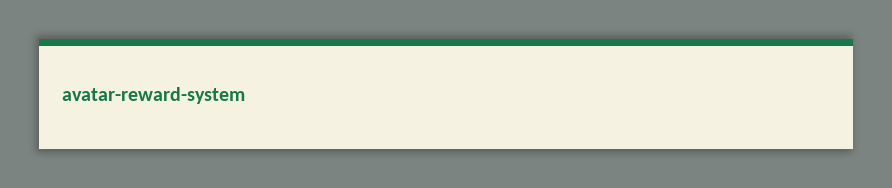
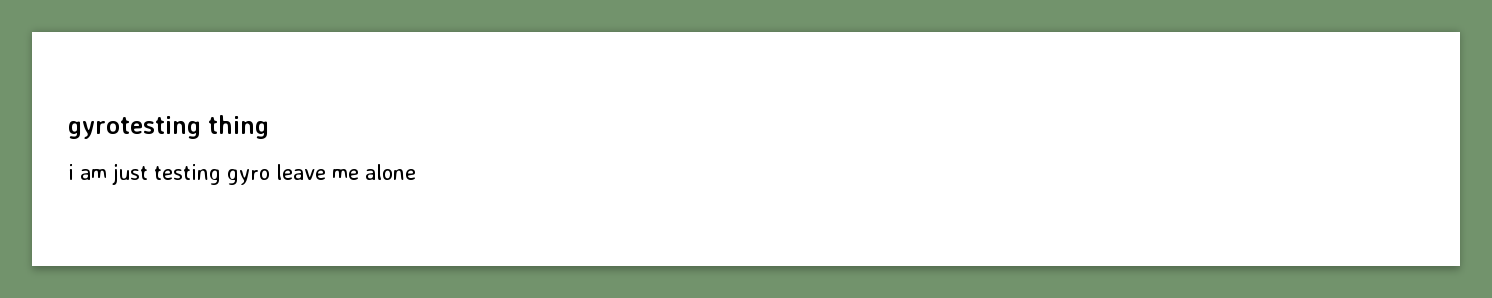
- avatar-reward-system
+ gyrotesting thing
+ i am just testing gyro leave me alone

